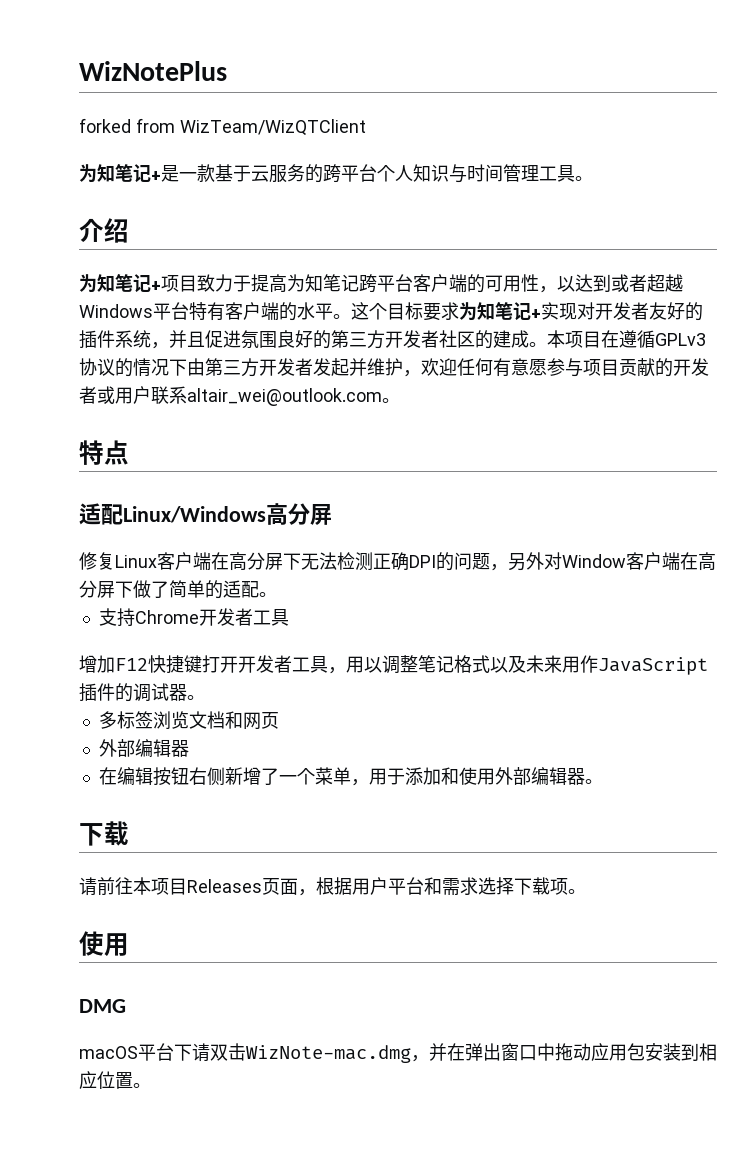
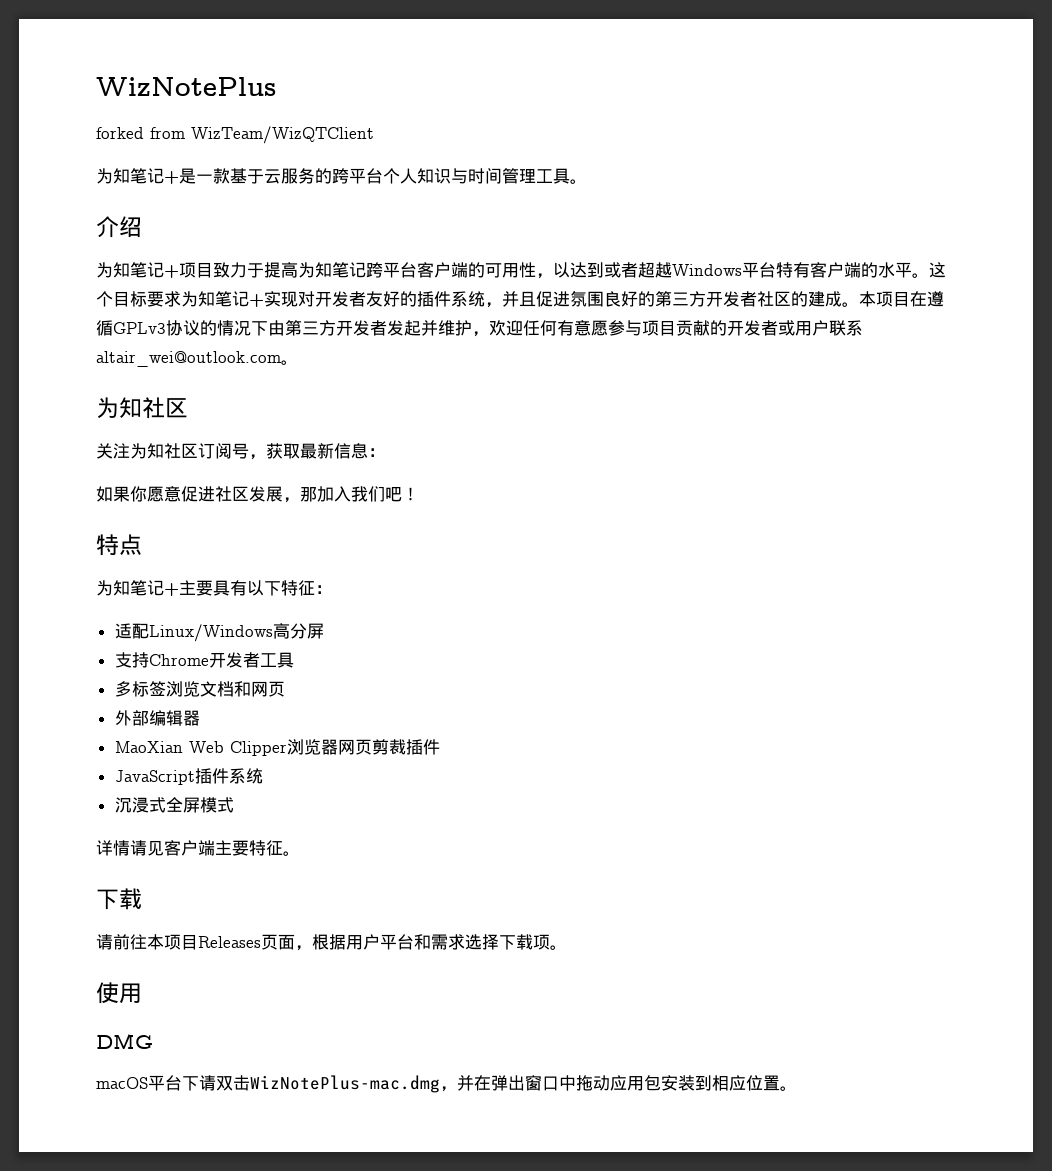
  本项目在遵循GPLv3协议的情况下由第三方开发者发起并维护，欢迎任何有意愿参与项目贡献的开发者或用户联系altair_wei@outlook.com。
+ 为知社区
+ 关注为知社区订阅号，获取最新信息：
+ 如果你愿意促进社区发展，那加入我们吧！
  特点
+ 为知笔记+主要具有以下特征：
  适配Linux/Windows高分屏
- 修复Linux客户端在高分屏下无法检测正确DPI的问题，另外对Window客户端在高分屏下做了简单的适配。
- 增加F12快捷键打开开发者工具，用以调整笔记格式以及未来用作JavaScript插件的调试器。
- 在编辑按钮右侧新增了一个菜单，用于添加和使用外部编辑器。
+ MaoXian Web Clipper浏览器网页剪裁插件
+ JavaScript插件系统
+ 沉浸式全屏模式
+ 详情请见客户端主要特征。
- macOS平台下请双击WizNote-mac.dmg，并在弹出窗口中拖动应用包安装到相应位置。
+ macOS平台下请双击WizNotePlus-mac.dmg，并在弹出窗口中拖动应用包安装到相应位置。

